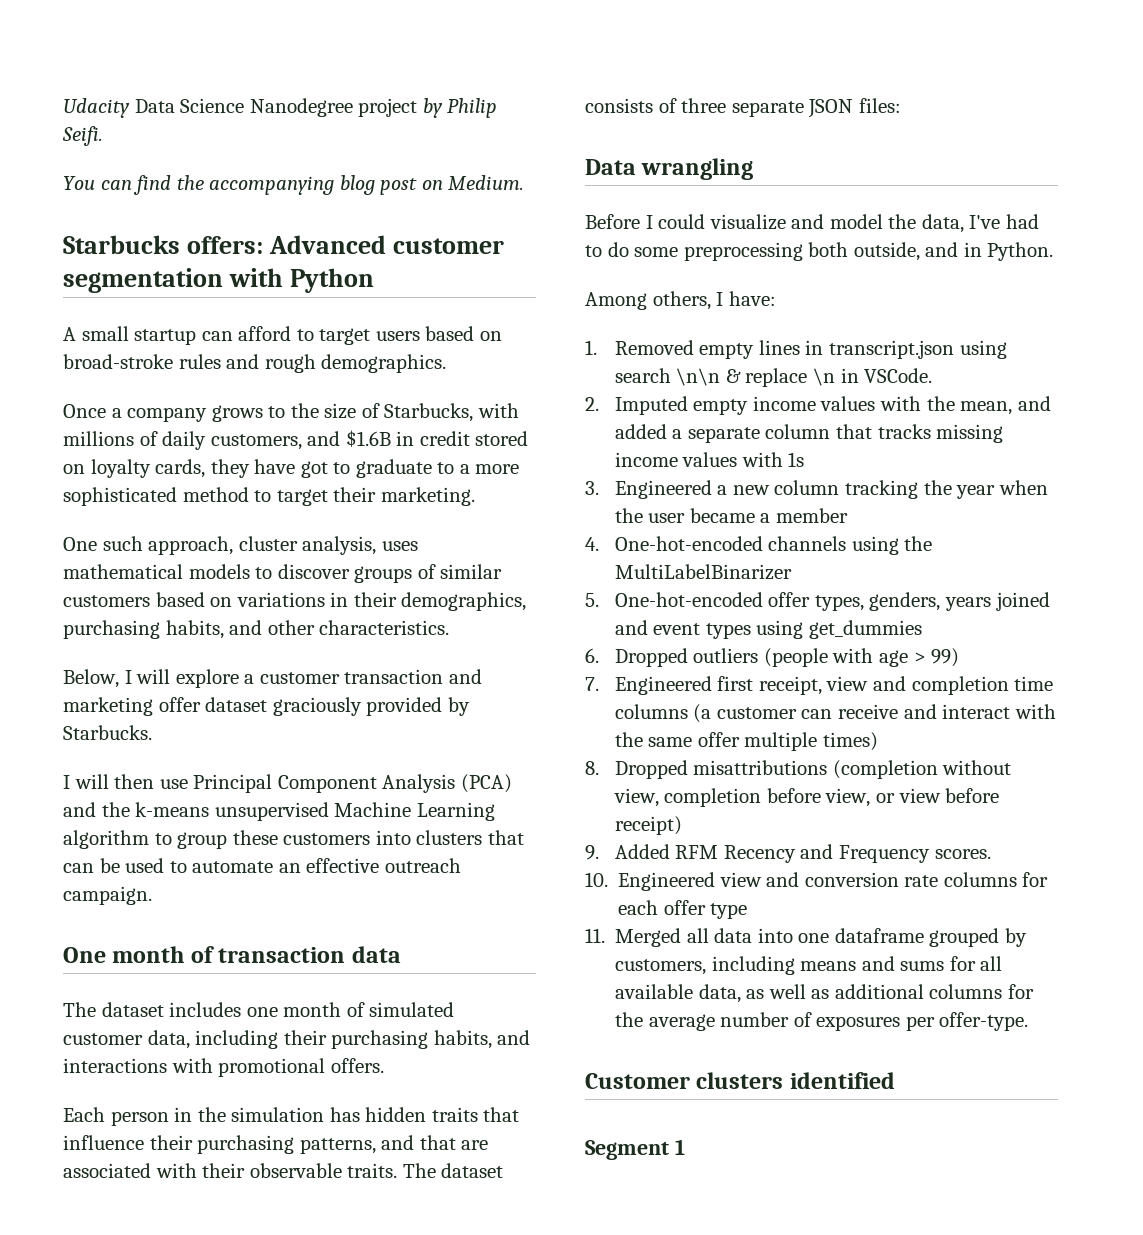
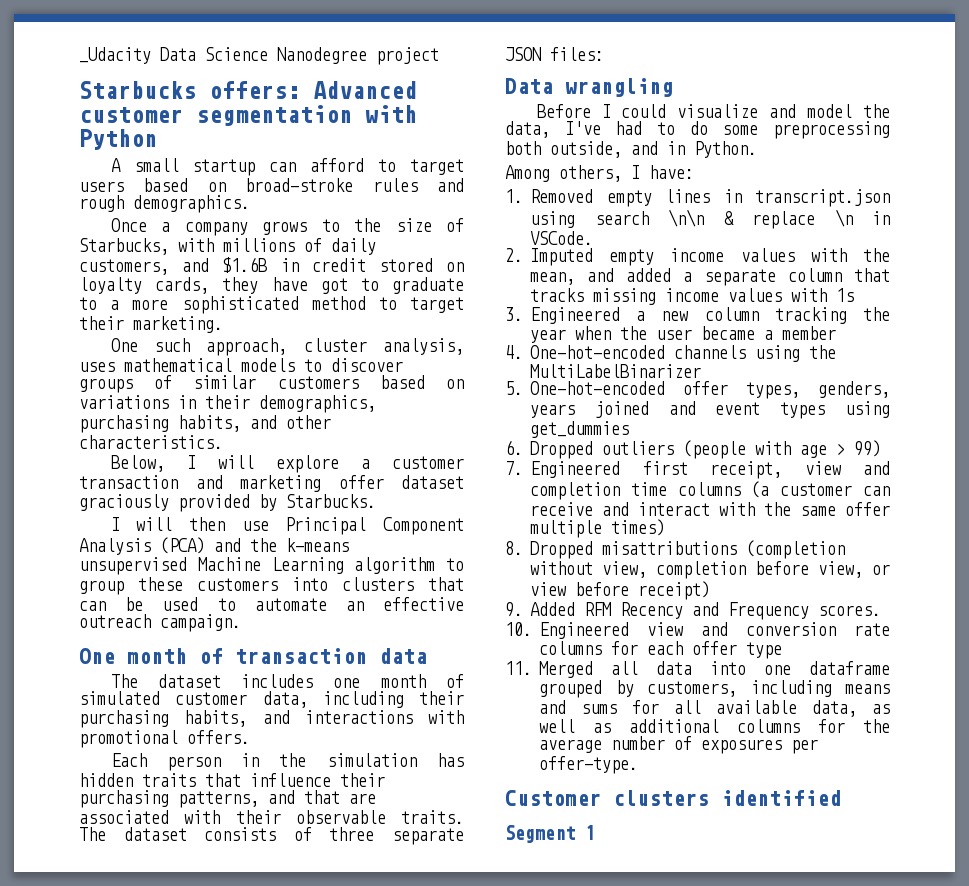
- Udacity Data Science Nanodegree project by Philip Seifi.
- You can find the accompanying blog post on Medium.
+ _Udacity Data Science Nanodegree project

